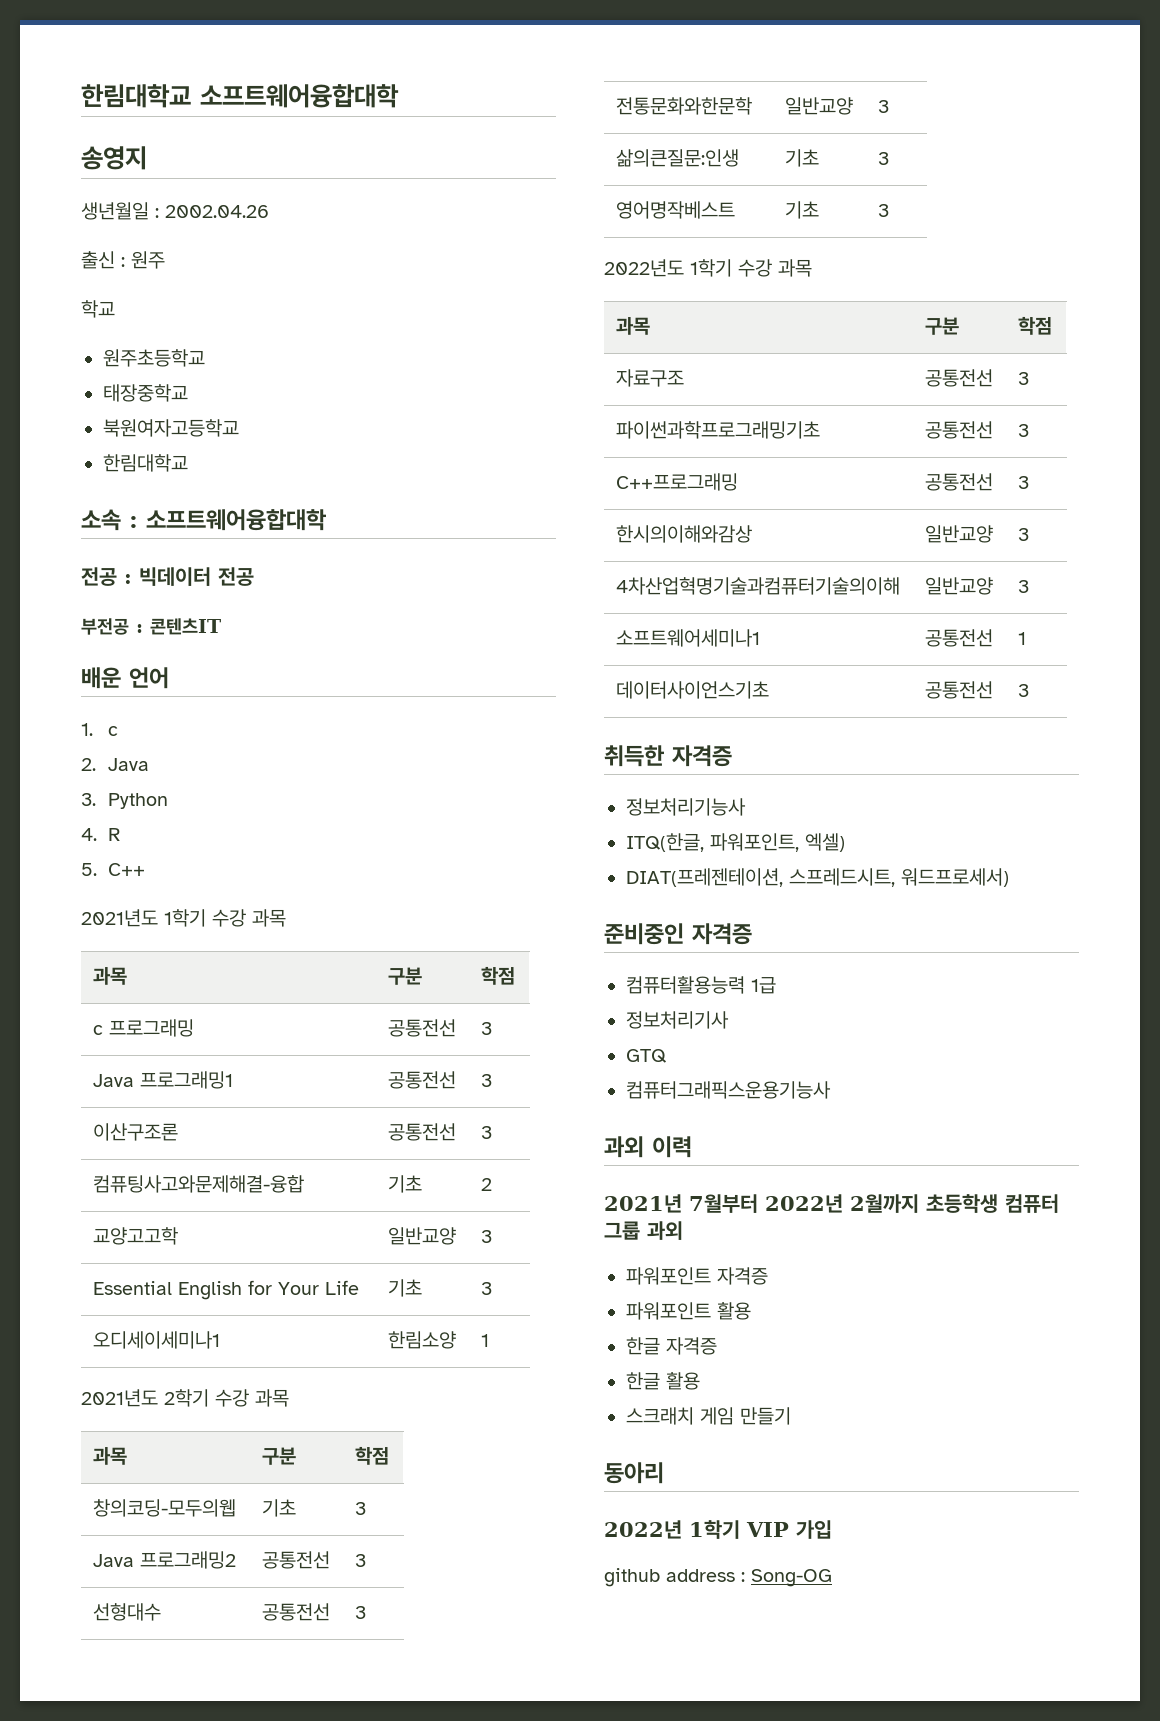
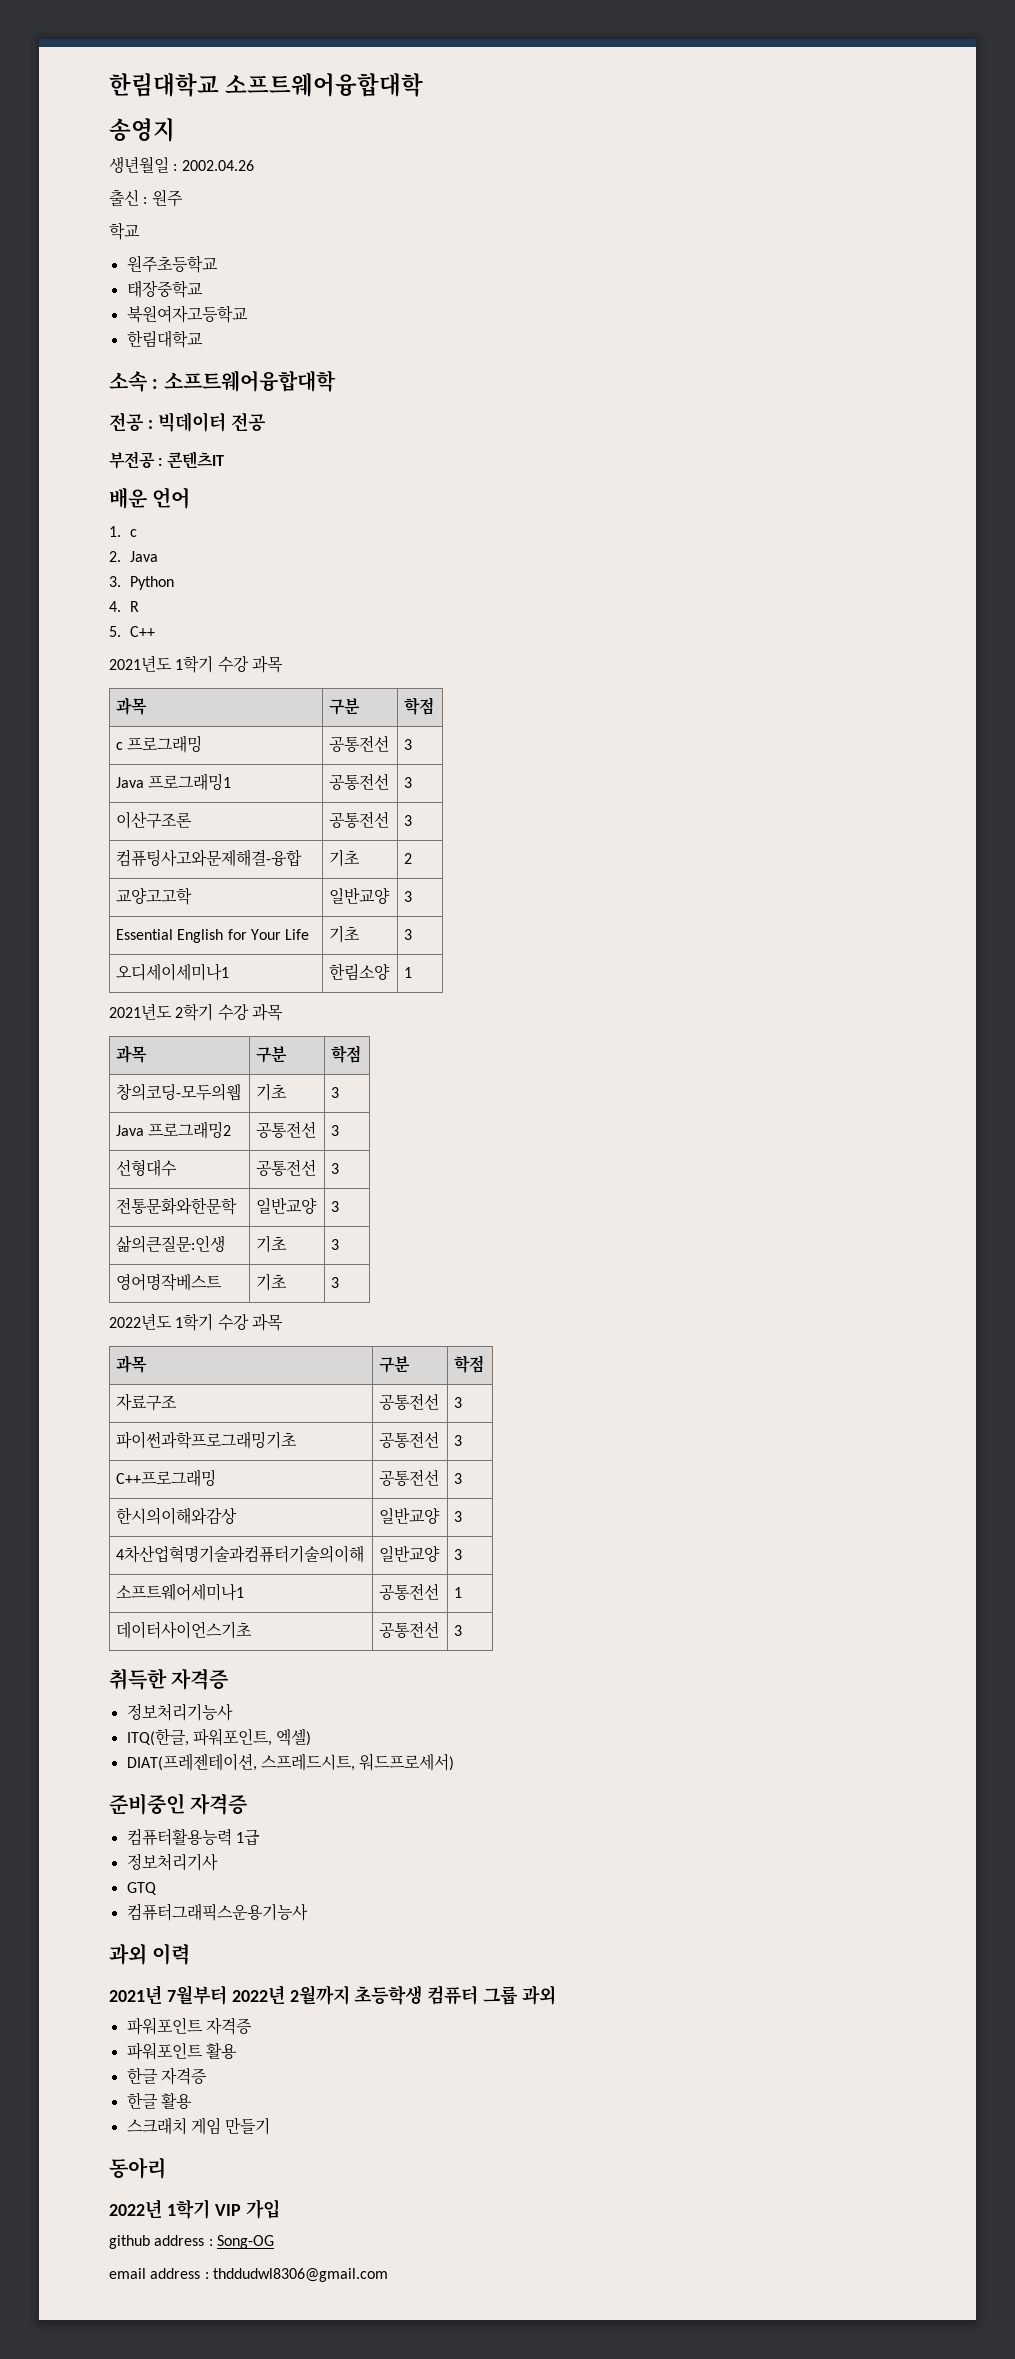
+ email address : thddudwl8306@gmail.com

